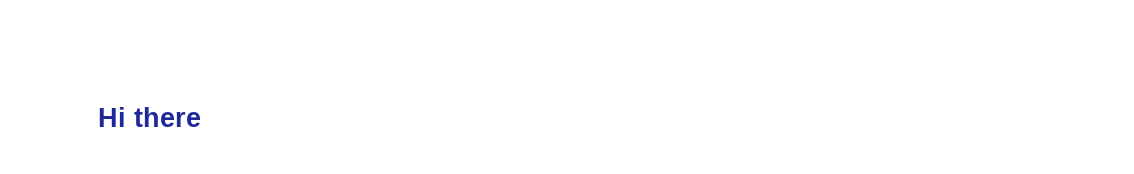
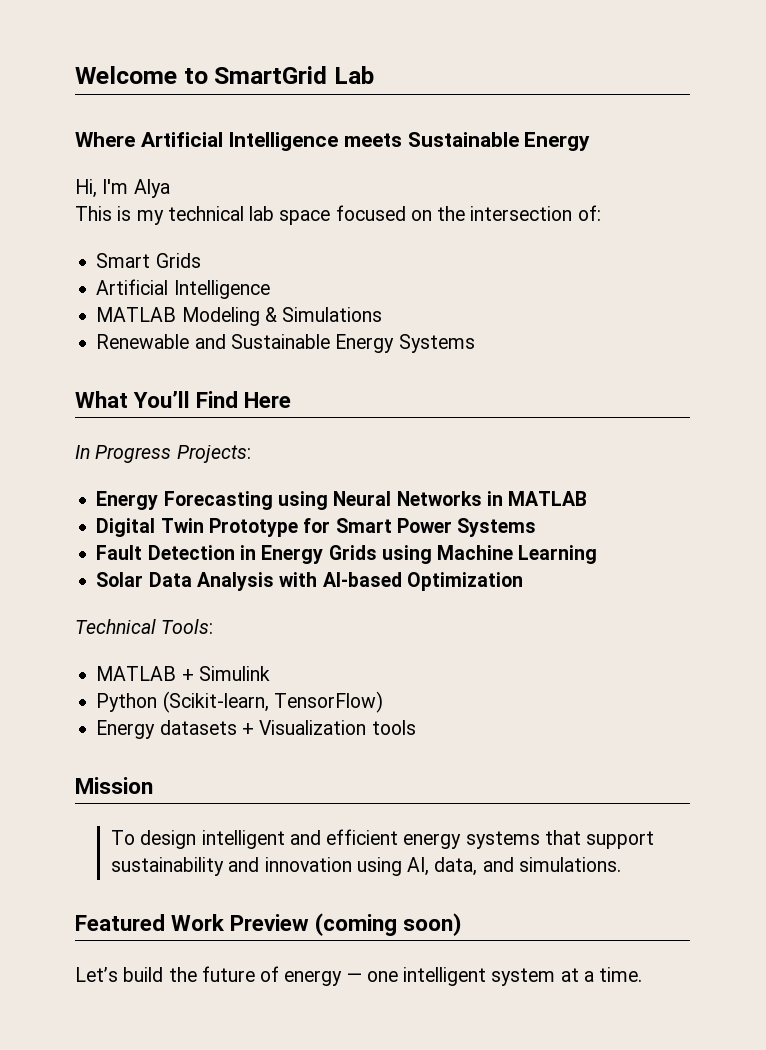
- Hi there
+ Welcome to SmartGrid Lab
+ Where Artificial Intelligence meets Sustainable Energy
+ Hi, I'm Alya
+ This is my technical lab space focused on the intersection of:
+ Smart Grids
+ Artificial Intelligence
+ MATLAB Modeling & Simulations
+ Renewable and Sustainable Energy Systems
+ What You’ll Find Here
+ In Progress Projects:
+ Energy Forecasting using Neural Networks in MATLAB
+ Digital Twin Prototype for Smart Power Systems
+ Fault Detection in Energy Grids using Machine Learning
+ Solar Data Analysis with AI-based Optimization
+ Technical Tools:
+ MATLAB + Simulink
+ Python (Scikit-learn, TensorFlow)
+ Energy datasets + Visualization tools
+ Mission
+ To design intelligent and efficient energy systems that support sustainability and innovation using AI, data, and simulations.
+ Featured Work Preview (coming soon)
+ Let’s build the future of energy — one intelligent system at a time.

